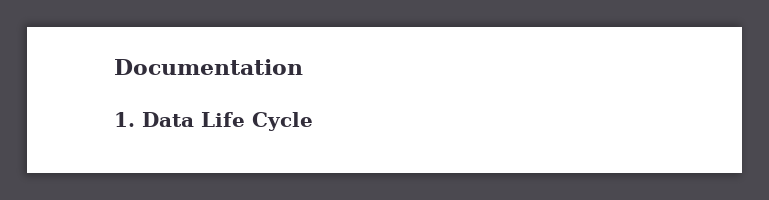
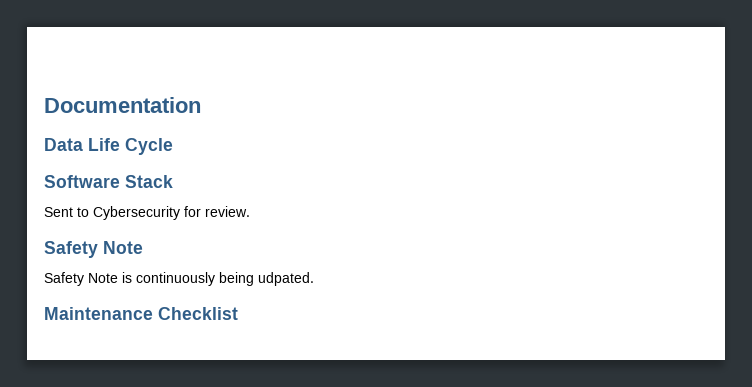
- 1. Data Life Cycle
+ Data Life Cycle
+ Software Stack
+ Sent to Cybersecurity for review.
+ Safety Note
+ Safety Note is continuously being udpated.
+ Maintenance Checklist

